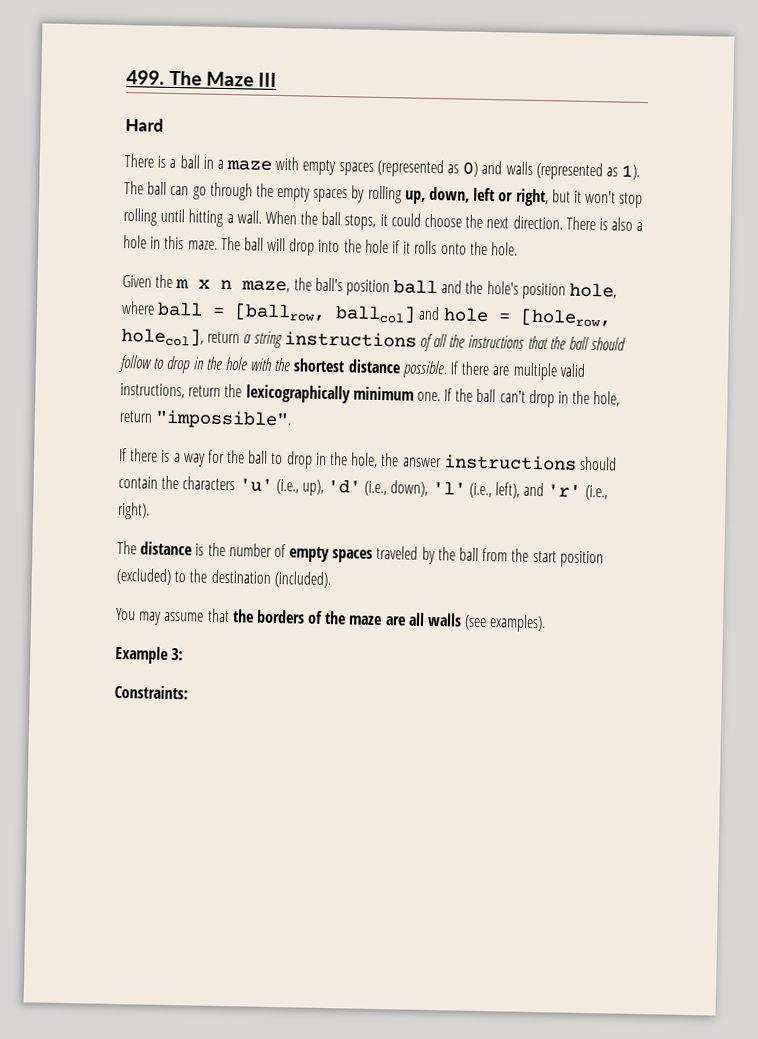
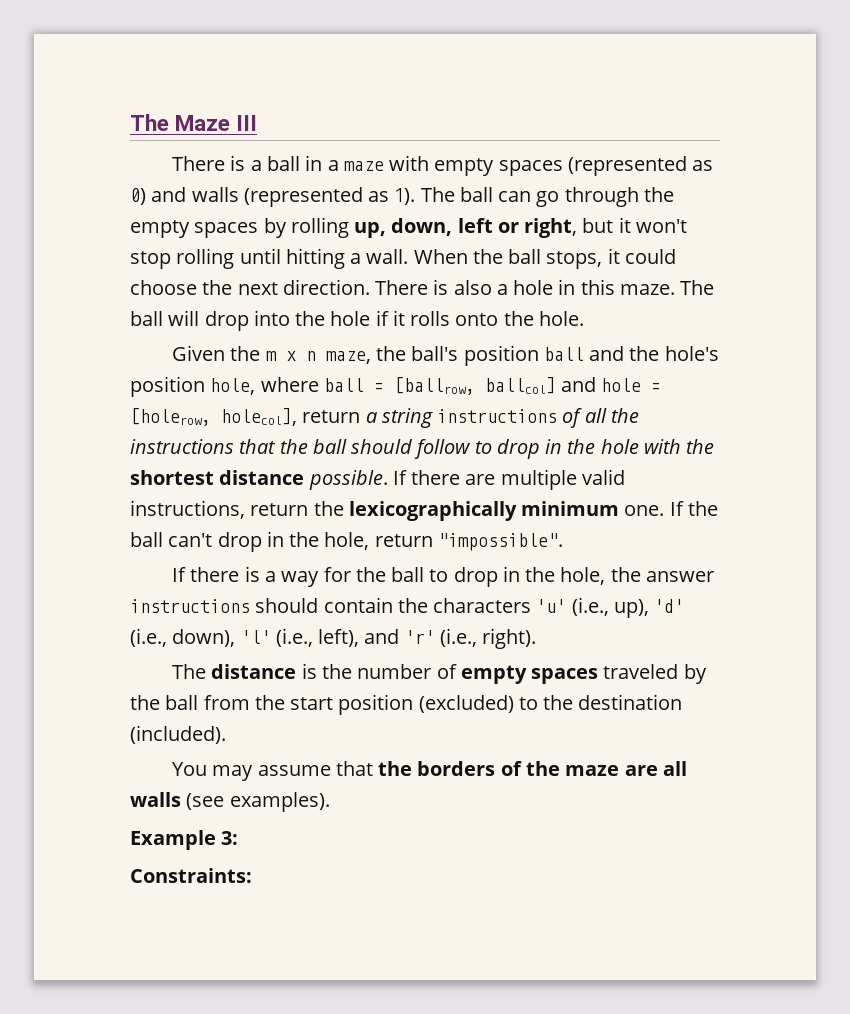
- 499. The Maze III
+ The Maze III
- Hard

